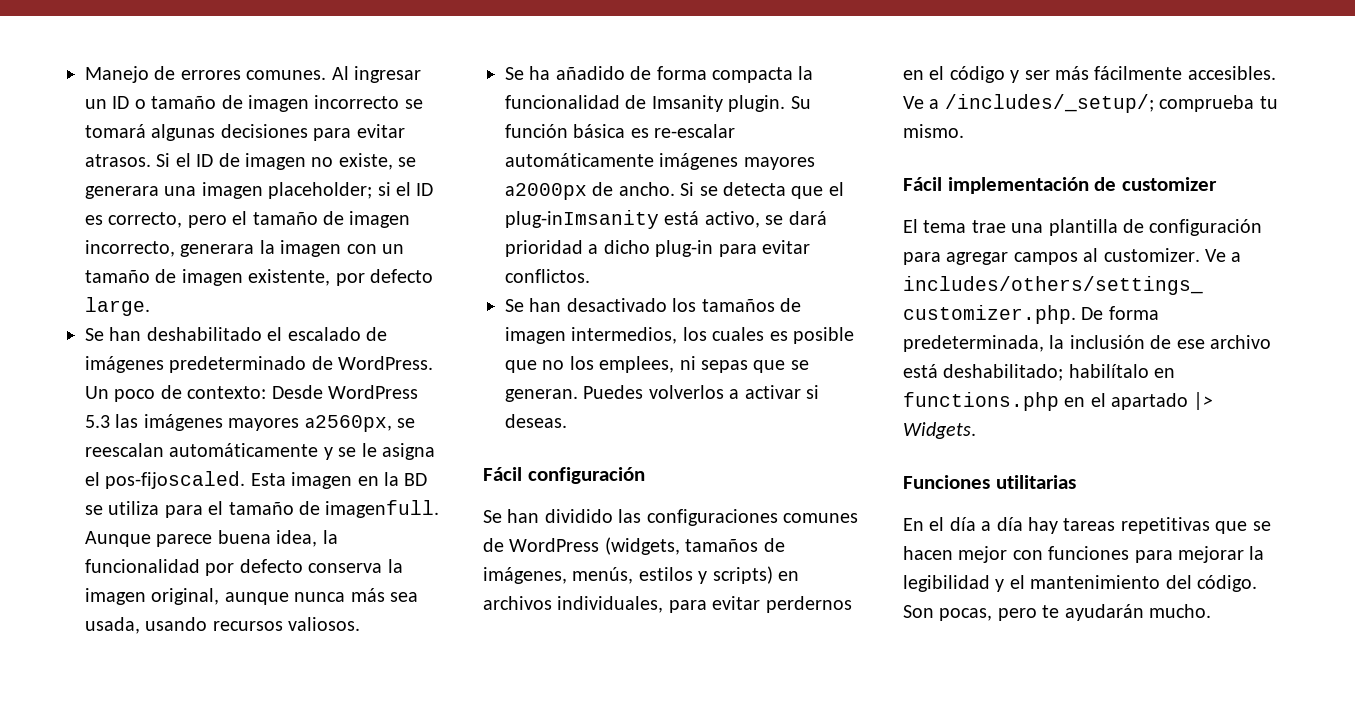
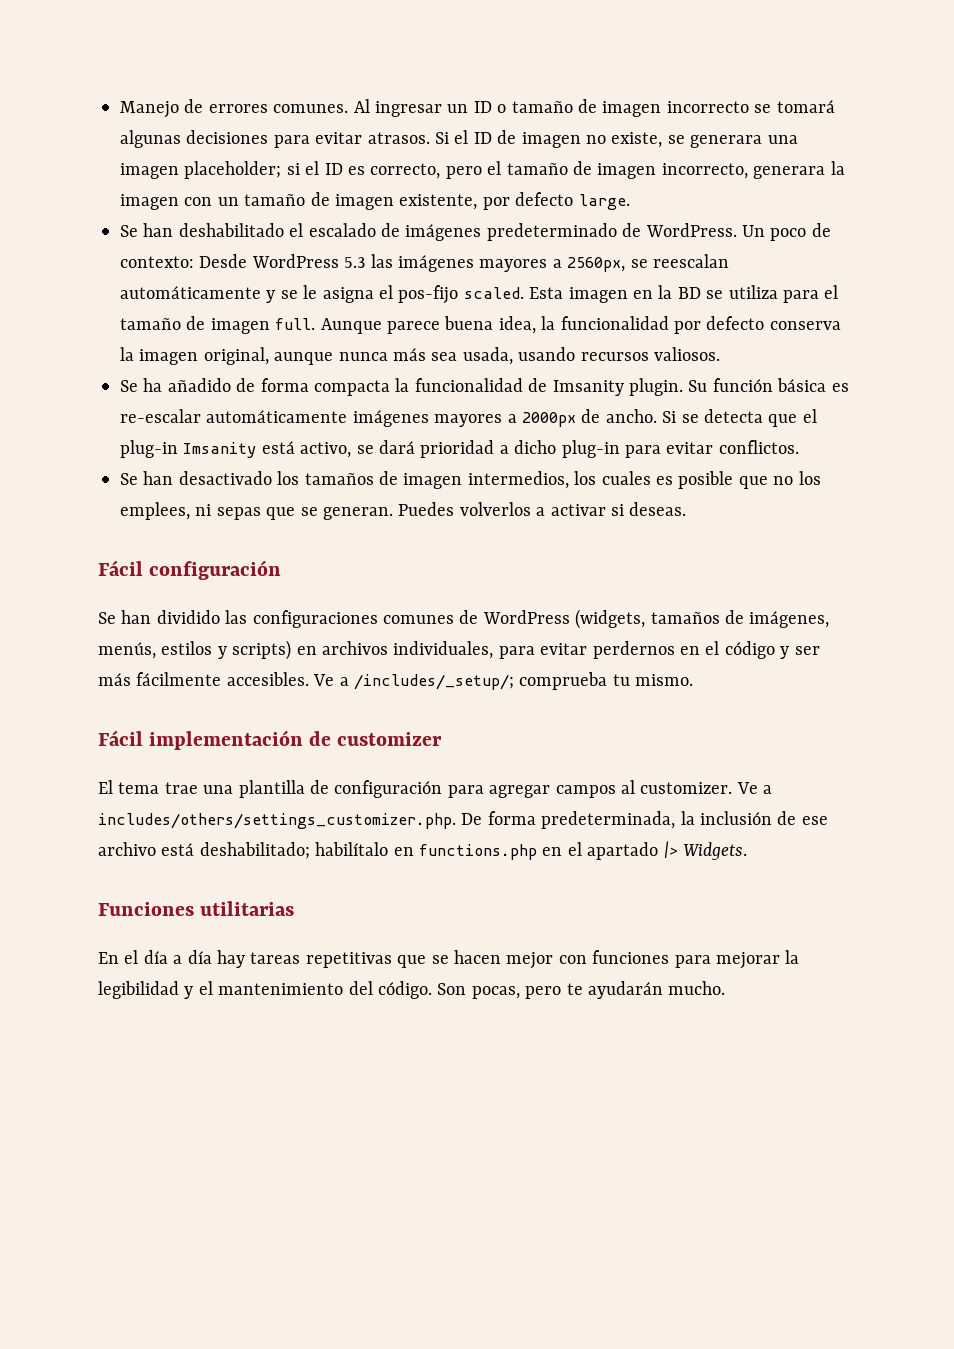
- Un poco de contexto: Desde WordPress 5.3 las imágenes mayores a2560px, se reescalan automáticamente y se le asigna el pos-fijoscaled.
+ Un poco de contexto: Desde WordPress 5.3 las imágenes mayores a 2560px, se reescalan automáticamente y se le asigna el pos-fijo scaled.
- Esta imagen en la BD se utiliza para el tamaño de imagenfull.
+ Esta imagen en la BD se utiliza para el tamaño de imagen full.
- Su función básica es re-escalar automáticamente imágenes mayores a2000px de ancho.
+ Su función básica es re-escalar automáticamente imágenes mayores a 2000px de ancho.
- Si se detecta que el plug-inImsanity está activo, se dará prioridad a dicho plug-in para evitar conflictos.
+ Si se detecta que el plug-in Imsanity está activo, se dará prioridad a dicho plug-in para evitar conflictos.

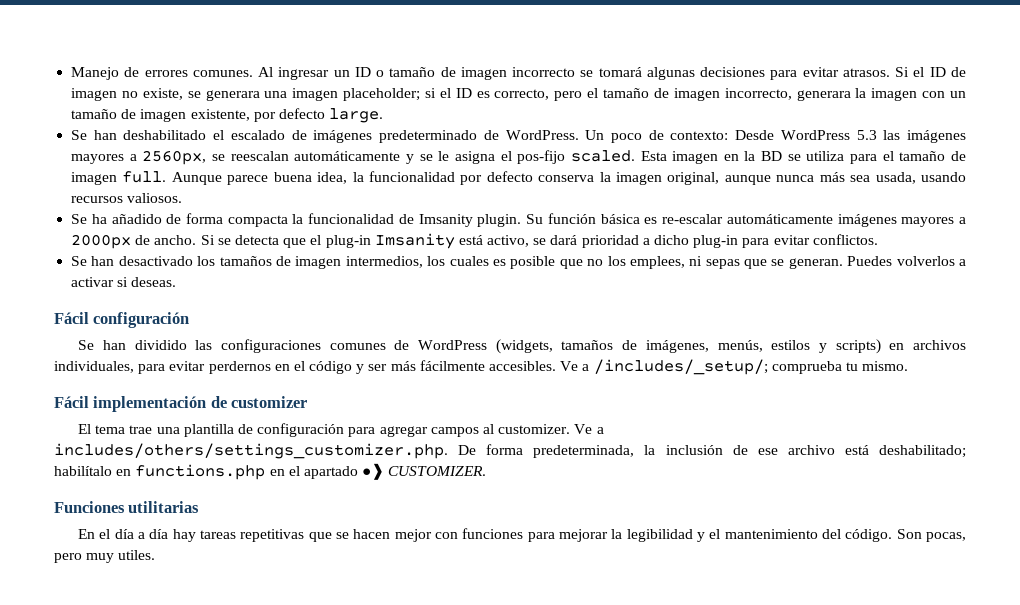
- Ve a includes/others/settings_customizer.php. De forma predeterminada, la inclusión de ese archivo está deshabilitado; habilítalo en functions.php en el apartado |> Widgets.
+ Ve a includes/others/settings_customizer.php. De forma predeterminada, la inclusión de ese archivo está deshabilitado; habilítalo en functions.php en el apartado ●❱ CUSTOMIZER.
- Son pocas, pero te ayudarán mucho.
+ Son pocas, pero muy utiles.

